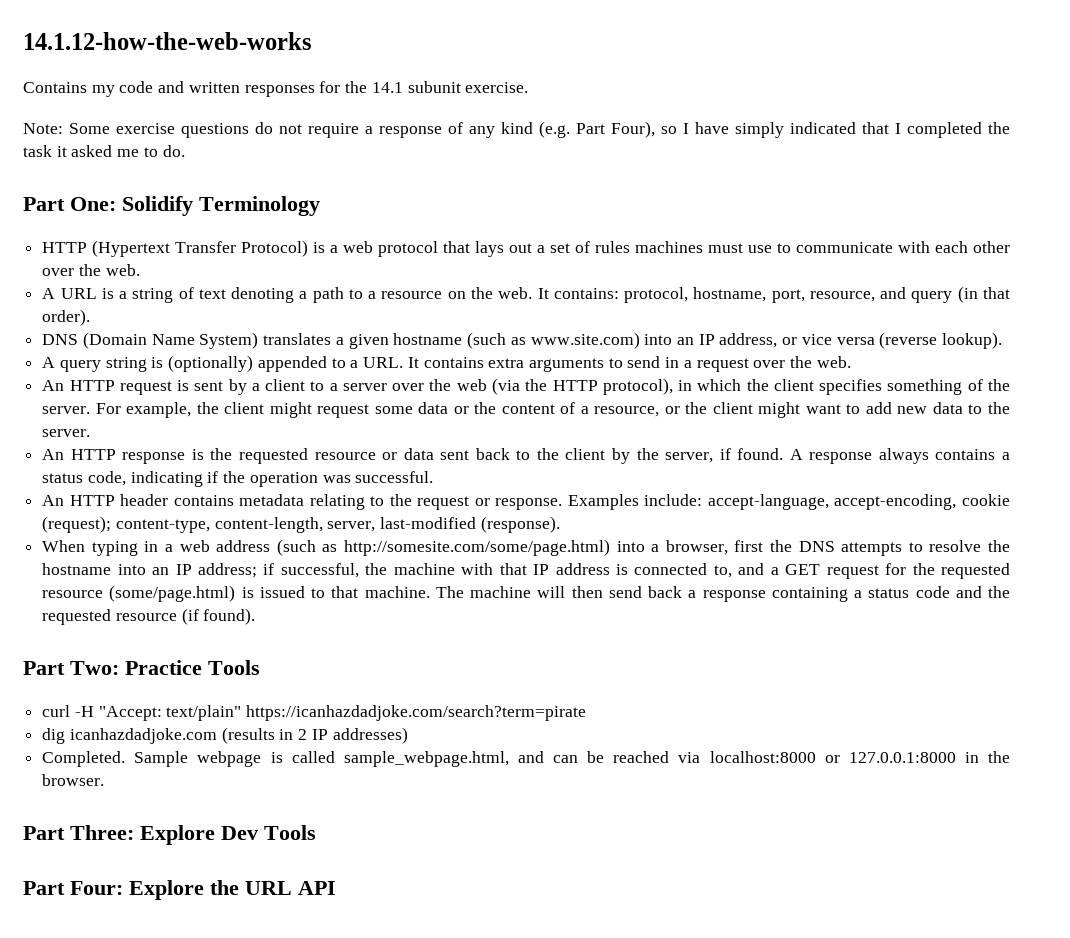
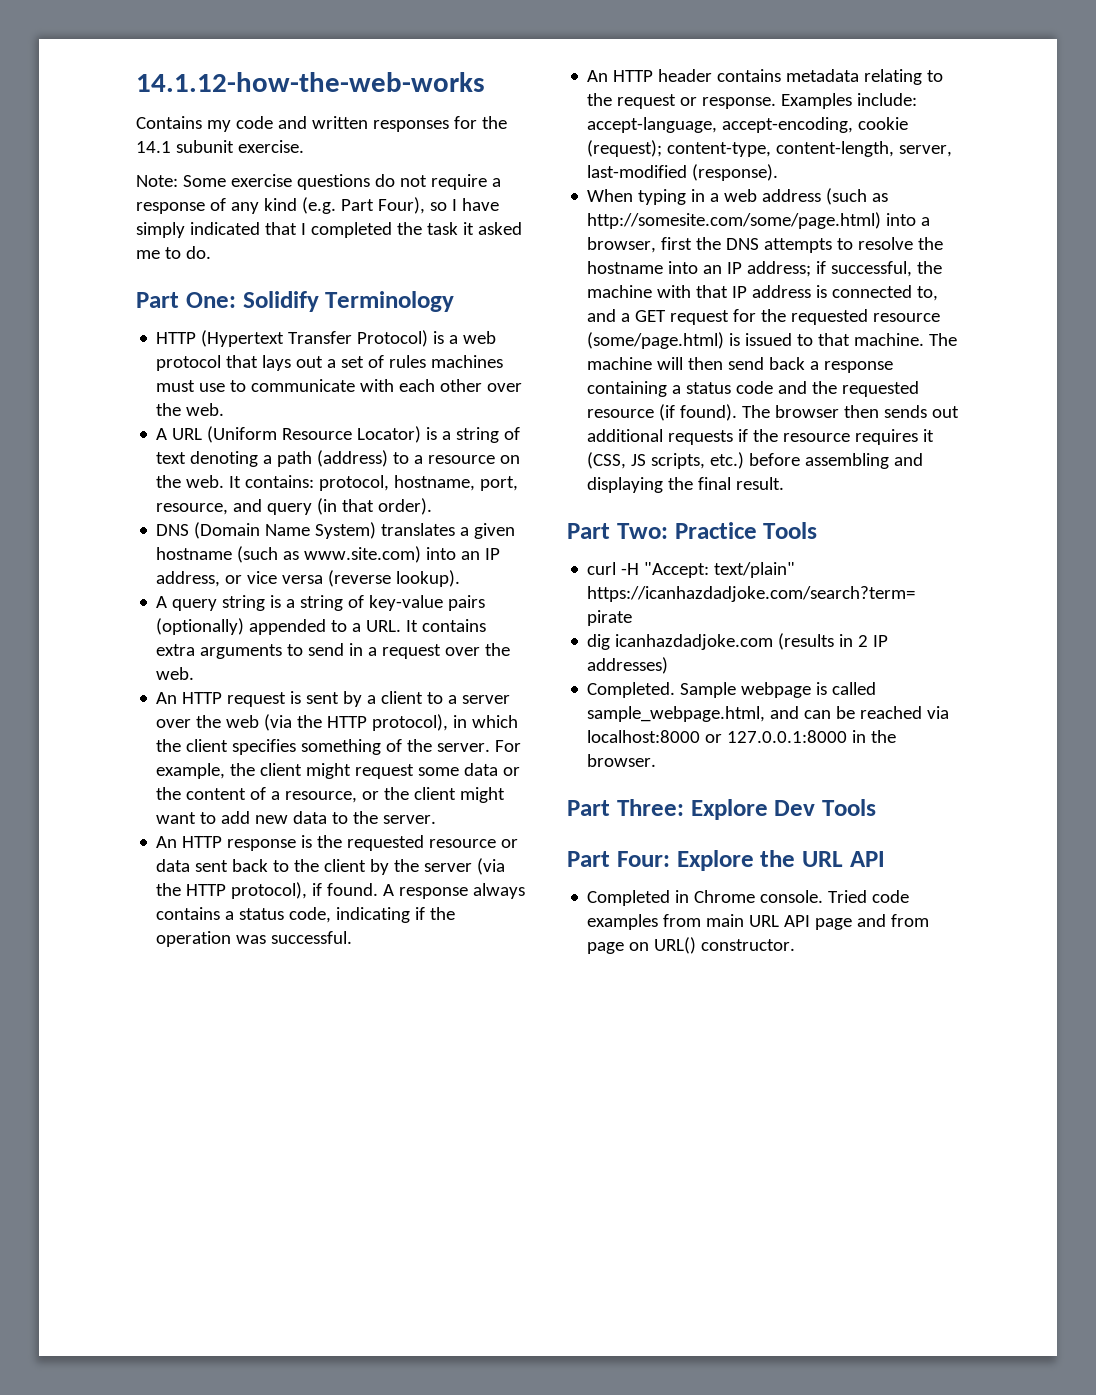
- A URL is a string of text denoting a path to a resource on the web.
+ A URL (Uniform Resource Locator) is a string of text denoting a path (address) to a resource on the web.
- A query string is (optionally) appended to a URL. It contains extra arguments to send in a request over the web.
+ A query string is a string of key-value pairs (optionally) appended to a URL. It contains extra arguments to send in a request over the web.
- An HTTP response is the requested resource or data sent back to the client by the server, if found.
+ An HTTP response is the requested resource or data sent back to the client by the server (via the HTTP protocol), if found.
+ The browser then sends out additional requests if the resource requires it (CSS, JS scripts, etc.) before assembling and displaying the final result.
+ Completed in Chrome console. Tried code examples from main URL API page and from page on URL() constructor.

